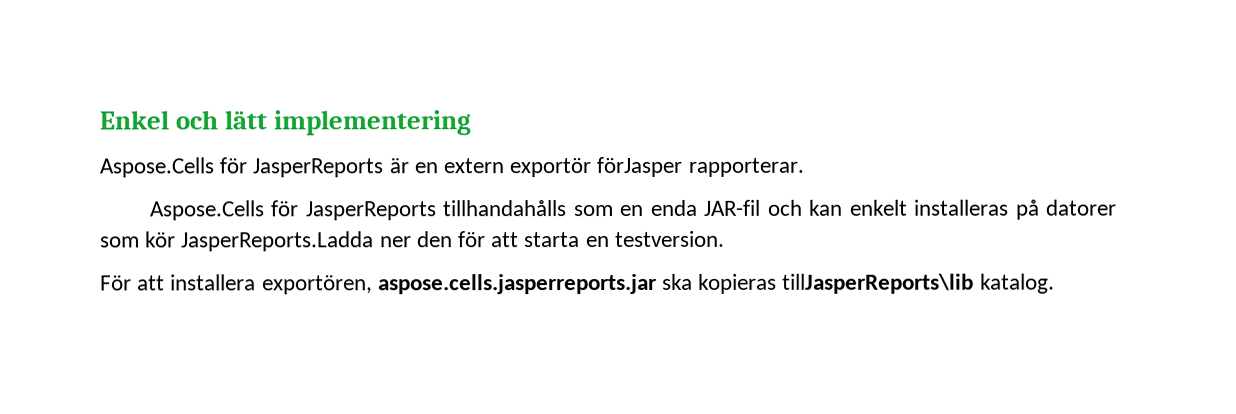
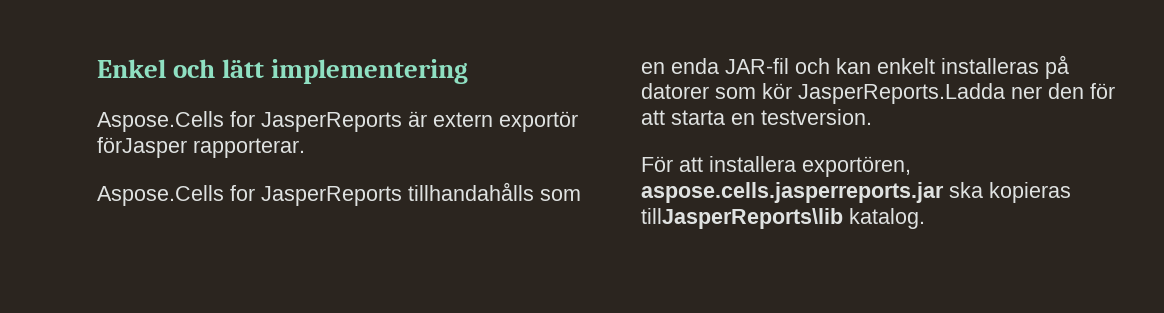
- Aspose.Cells för JasperReports är en extern exportör förJasper rapporterar.
+ Aspose.Cells for JasperReports är extern exportör förJasper rapporterar.
- Aspose.Cells för JasperReports tillhandahålls som en enda JAR-fil och kan enkelt installeras på datorer som kör JasperReports.Ladda ner den för att starta en testversion.
+ Aspose.Cells for JasperReports tillhandahålls som en enda JAR-fil och kan enkelt installeras på datorer som kör JasperReports.Ladda ner den för att starta en testversion.

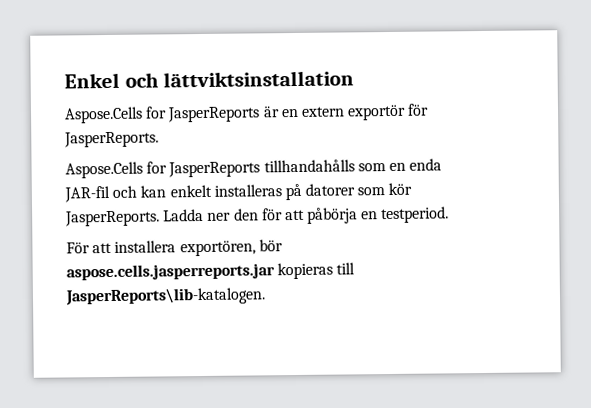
- Enkel och lätt implementering
+ Enkel och lättviktsinstallation
- Aspose.Cells for JasperReports är extern exportör förJasper rapporterar.
+ Aspose.Cells for JasperReports är en extern exportör för JasperReports.
- Aspose.Cells for JasperReports tillhandahålls som en enda JAR-fil och kan enkelt installeras på datorer som kör JasperReports.Ladda ner den för att starta en testversion.
+ Aspose.Cells for JasperReports tillhandahålls som en enda JAR-fil och kan enkelt installeras på datorer som kör JasperReports. Ladda ner den för att påbörja en testperiod.
- För att installera exportören, aspose.cells.jasperreports.jar ska kopieras tillJasperReports\lib katalog.
+ För att installera exportören, bör aspose.cells.jasperreports.jar kopieras till JasperReports\lib-katalogen.

